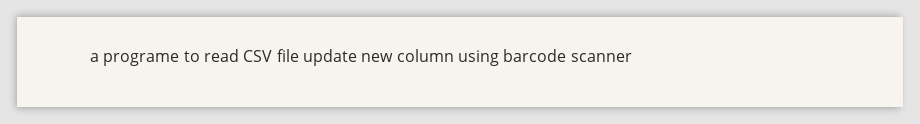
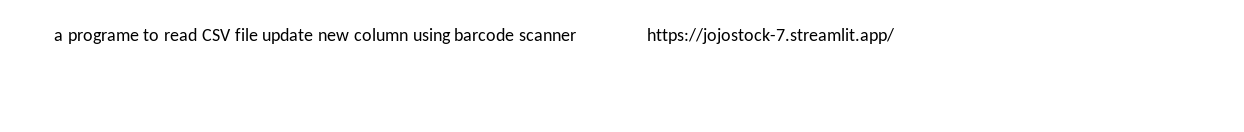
- a programe to read CSV file update new column using barcode scanner
+ a programe to read CSV file update new column using barcode scanner https://jojostock-7.streamlit.app/

